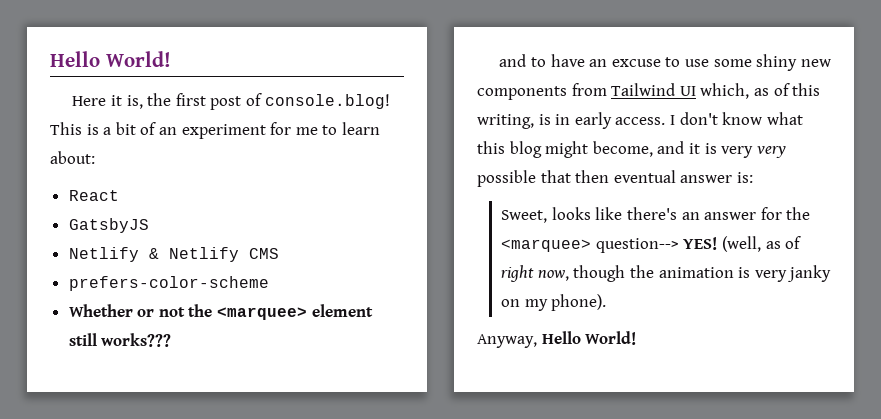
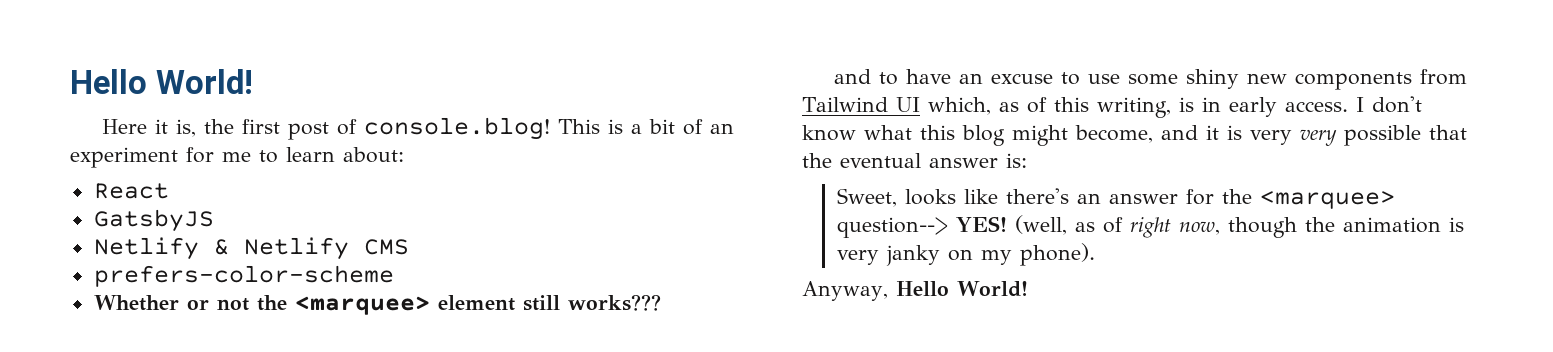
- I don't know what this blog might become, and it is very very possible that then eventual answer is:
+ I don't know what this blog might become, and it is very very possible that the eventual answer is:

